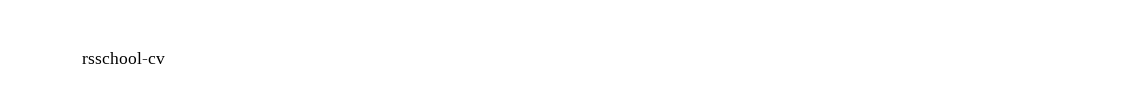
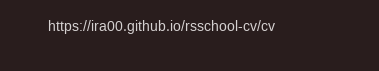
- rsschool-cv
+ https://ira00.github.io/rsschool-cv/cv

